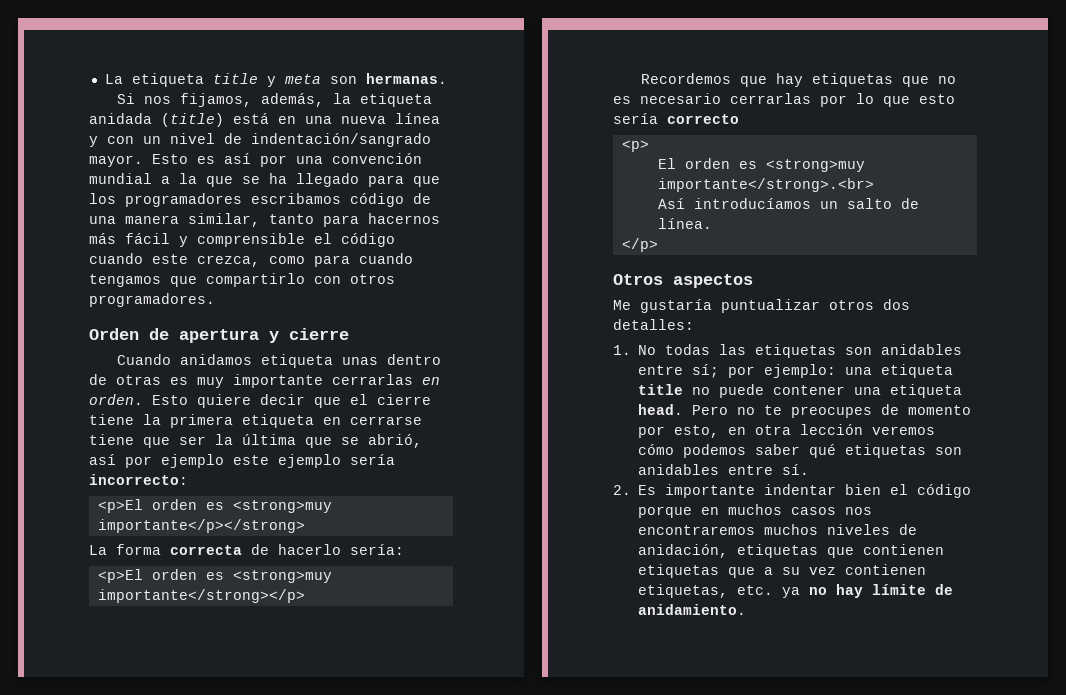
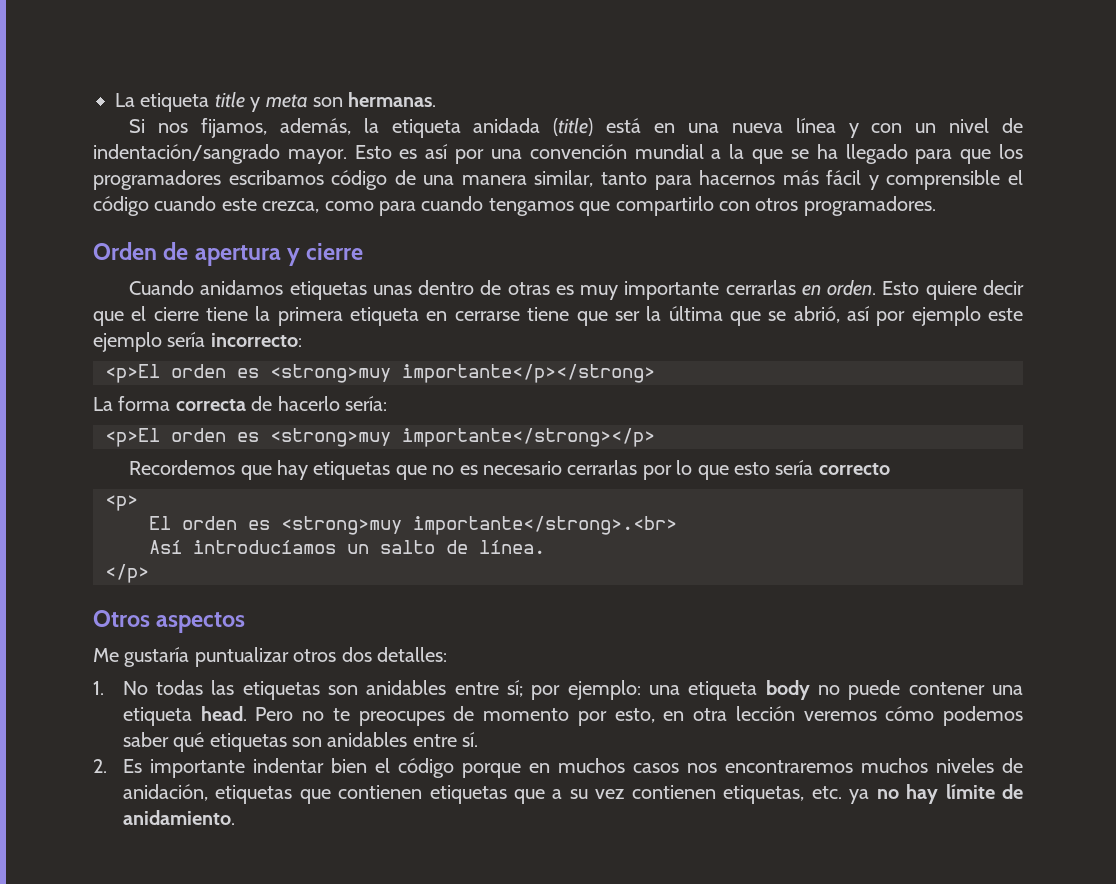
- Cuando anidamos etiqueta unas dentro de otras es muy importante cerrarlas en orden.
+ Cuando anidamos etiquetas unas dentro de otras es muy importante cerrarlas en orden.
- 1. No todas las etiquetas son anidables entre sí; por ejemplo: una etiqueta title no puede contener una etiqueta head.
+ 1. No todas las etiquetas son anidables entre sí; por ejemplo: una etiqueta body no puede contener una etiqueta head.

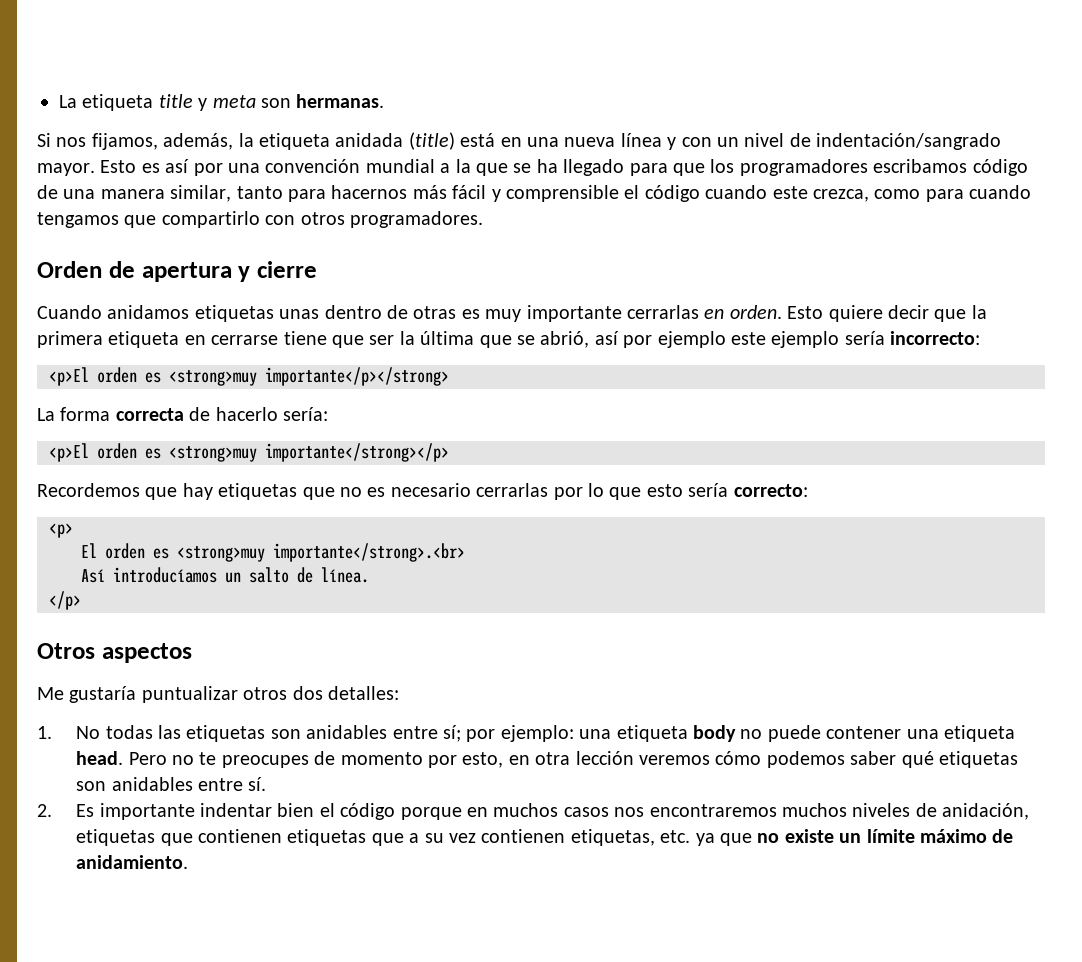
- Esto quiere decir que el cierre tiene la primera etiqueta en cerrarse tiene que ser la última que se abrió, así por ejemplo este ejemplo sería incorrecto:
+ Esto quiere decir que la primera etiqueta en cerrarse tiene que ser la última que se abrió, así por ejemplo este ejemplo sería incorrecto:
- Recordemos que hay etiquetas que no es necesario cerrarlas por lo que esto sería correcto
+ Recordemos que hay etiquetas que no es necesario cerrarlas por lo que esto sería correcto:
- 2. Es importante indentar bien el código porque en muchos casos nos encontraremos muchos niveles de anidación, etiquetas que contienen etiquetas que a su vez contienen etiquetas, etc. ya no hay límite de anidamiento.
+ 2. Es importante indentar bien el código porque en muchos casos nos encontraremos muchos niveles de anidación, etiquetas que contienen etiquetas que a su vez contienen etiquetas, etc. ya que no existe un límite máximo de anidamiento.

